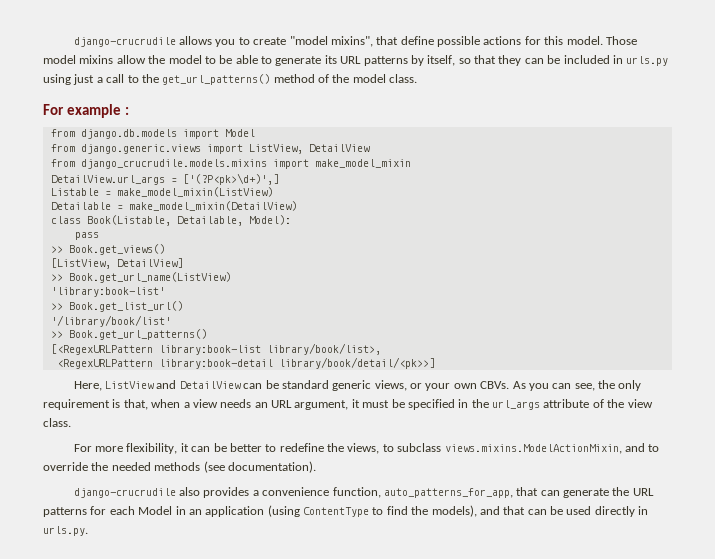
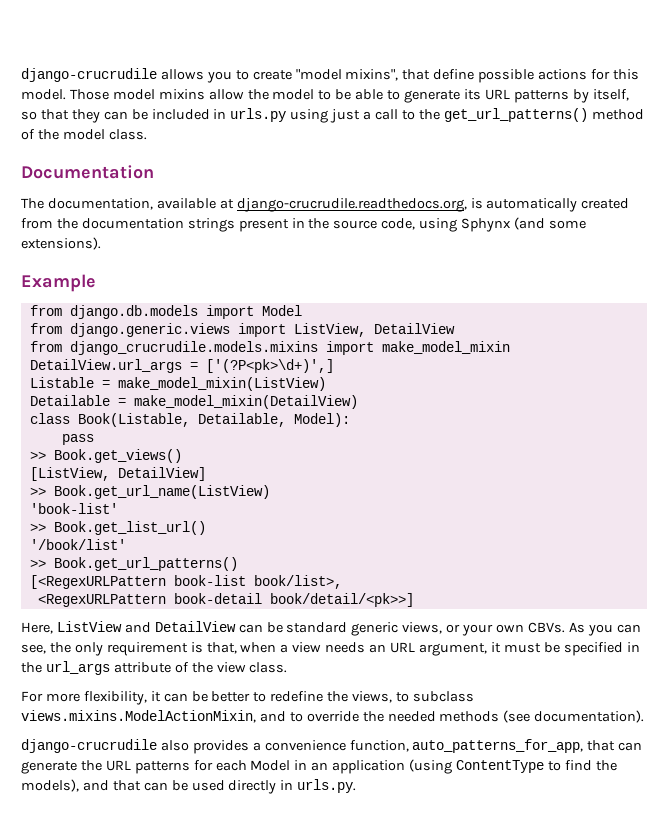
- For example :
+ Documentation
+ The documentation, available at django-crucrudile.readthedocs.org, is automatically created from the documentation strings present in the source code, using Sphynx (and some extensions).
+ Example
- 'library:book-list'
+ 'book-list'
- '/library/book/list'
+ '/book/list'
- [<RegexURLPattern library:book-list library/book/list>,
+ [<RegexURLPattern book-list book/list>,
- <RegexURLPattern library:book-detail library/book/detail/<pk>>]
+ <RegexURLPattern book-detail book/detail/<pk>>]

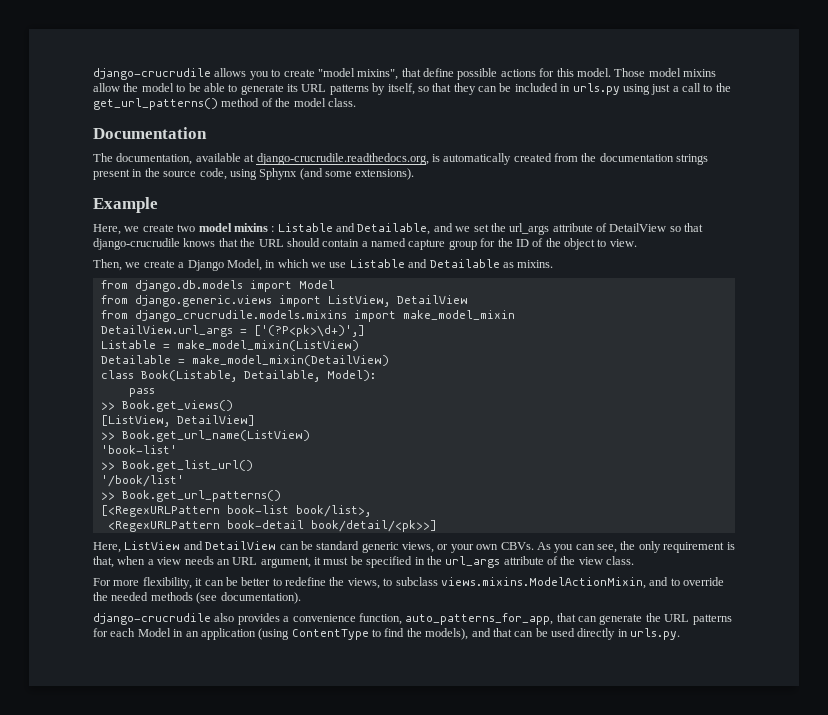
+ Here, we create two model mixins : Listable and Detailable, and we set the url_args attribute of DetailView so that django-crucrudile knows that the URL should contain a named capture group for the ID of the object to view.
+ Then, we create a Django Model, in which we use Listable and Detailable as mixins.

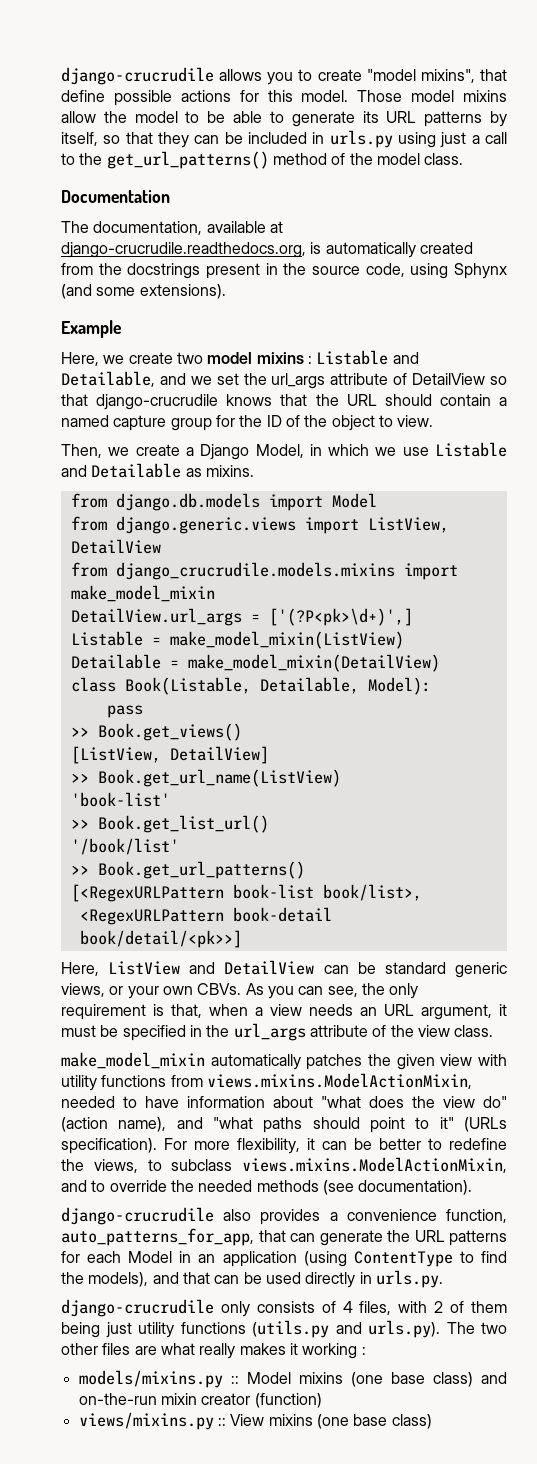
- The documentation, available at django-crucrudile.readthedocs.org, is automatically created from the documentation strings present in the source code, using Sphynx (and some extensions).
+ The documentation, available at django-crucrudile.readthedocs.org, is automatically created from the docstrings present in the source code, using Sphynx (and some extensions).
+ make_model_mixin automatically patches the given view with utility functions from views.mixins.ModelActionMixin, needed to have information about "what does the view do" (action name), and "what paths should point to it" (URLs specification).
+ django-crucrudile only consists of 4 files, with 2 of them being just utility functions (utils.py and urls.py). The two other files are what really makes it working :
+ models/mixins.py :: Model mixins (one base class) and on-the-run mixin creator (function)
+ views/mixins.py :: View mixins (one base class)

